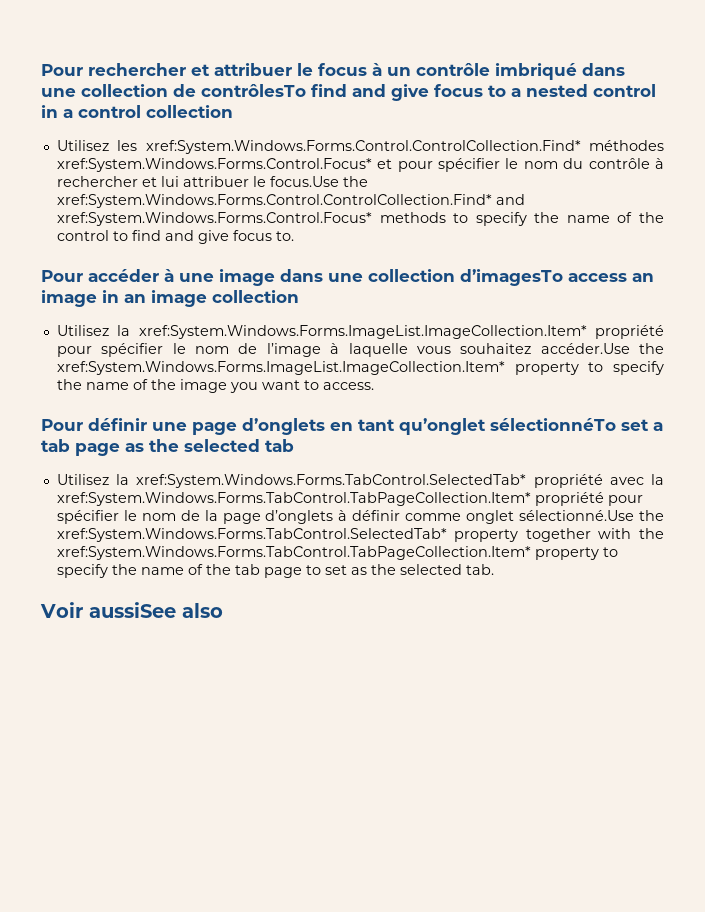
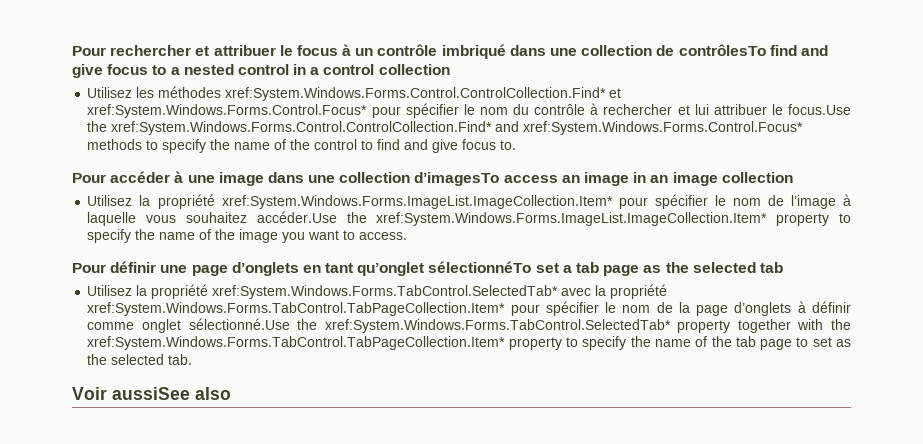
- Utilisez les xref:System.Windows.Forms.Control.ControlCollection.Find* méthodes xref:System.Windows.Forms.Control.Focus* et pour spécifier le nom du contrôle à rechercher et lui attribuer le focus.Use the xref:System.Windows.Forms.Control.ControlCollection.Find* and xref:System.Windows.Forms.Control.Focus* methods to specify the name of the control to find and give focus to.
+ Utilisez les méthodes xref:System.Windows.Forms.Control.ControlCollection.Find* et xref:System.Windows.Forms.Control.Focus* pour spécifier le nom du contrôle à rechercher et lui attribuer le focus.Use the xref:System.Windows.Forms.Control.ControlCollection.Find* and xref:System.Windows.Forms.Control.Focus* methods to specify the name of the control to find and give focus to.
- Utilisez la xref:System.Windows.Forms.ImageList.ImageCollection.Item* propriété pour spécifier le nom de l’image à laquelle vous souhaitez accéder.Use the xref:System.Windows.Forms.ImageList.ImageCollection.Item* property to specify the name of the image you want to access.
+ Utilisez la propriété xref:System.Windows.Forms.ImageList.ImageCollection.Item* pour spécifier le nom de l’image à laquelle vous souhaitez accéder.Use the xref:System.Windows.Forms.ImageList.ImageCollection.Item* property to specify the name of the image you want to access.
- Utilisez la xref:System.Windows.Forms.TabControl.SelectedTab* propriété avec la xref:System.Windows.Forms.TabControl.TabPageCollection.Item* propriété pour spécifier le nom de la page d’onglets à définir comme onglet sélectionné.Use the xref:System.Windows.Forms.TabControl.SelectedTab* property together with the xref:System.Windows.Forms.TabControl.TabPageCollection.Item* property to specify the name of the tab page to set as the selected tab.
+ Utilisez la propriété xref:System.Windows.Forms.TabControl.SelectedTab* avec la propriété xref:System.Windows.Forms.TabControl.TabPageCollection.Item* pour spécifier le nom de la page d’onglets à définir comme onglet sélectionné.Use the xref:System.Windows.Forms.TabControl.SelectedTab* property together with the xref:System.Windows.Forms.TabControl.TabPageCollection.Item* property to specify the name of the tab page to set as the selected tab.

